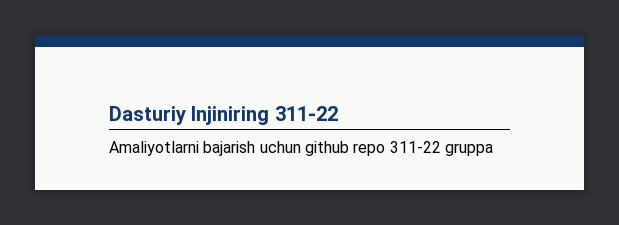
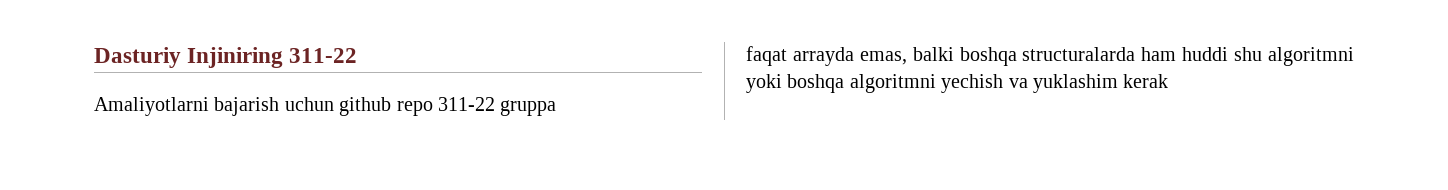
+ faqat arrayda emas, balki boshqa structuralarda ham huddi shu algoritmni yoki boshqa algoritmni yechish va yuklashim kerak

